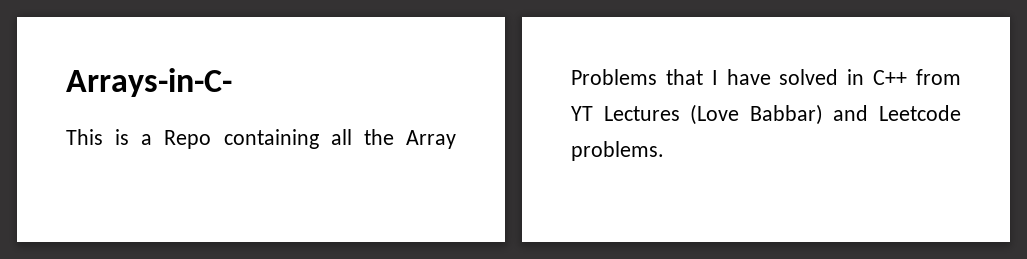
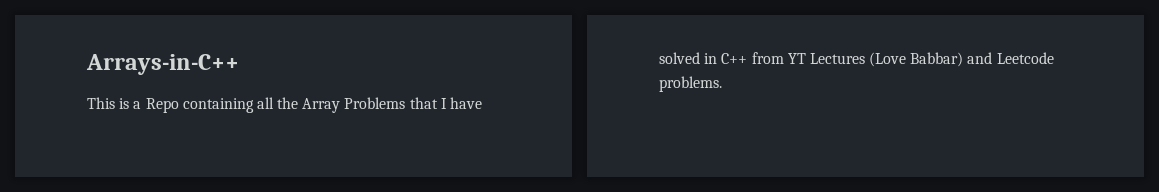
- Arrays-in-C-
+ Arrays-in-C++

